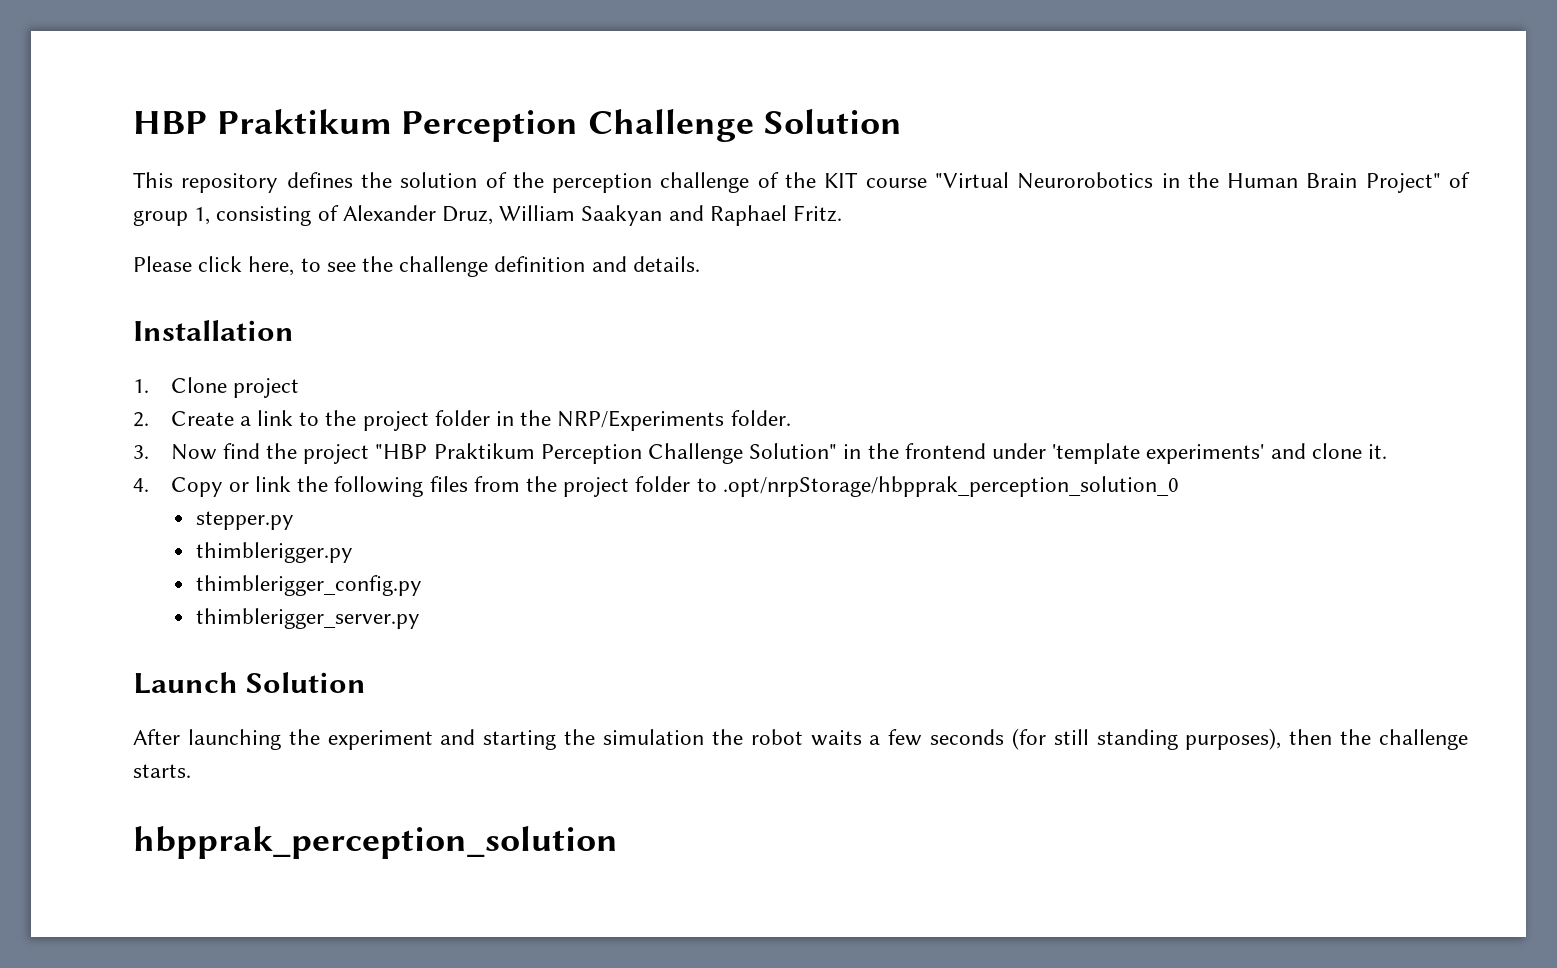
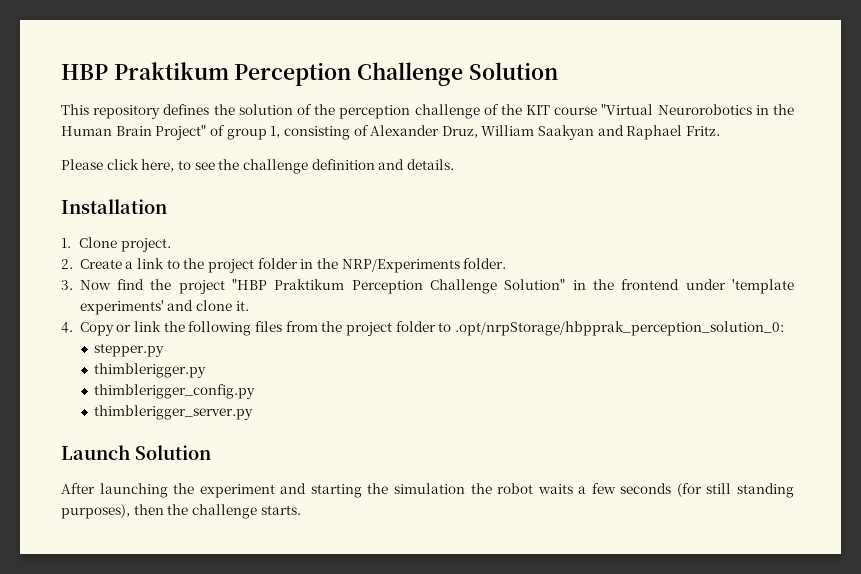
- 1. Clone project
+ 1. Clone project.
- 4. Copy or link the following files from the project folder to .opt/nrpStorage/hbpprak_perception_solution_0
+ 4. Copy or link the following files from the project folder to .opt/nrpStorage/hbpprak_perception_solution_0:
- hbpprak_perception_solution

